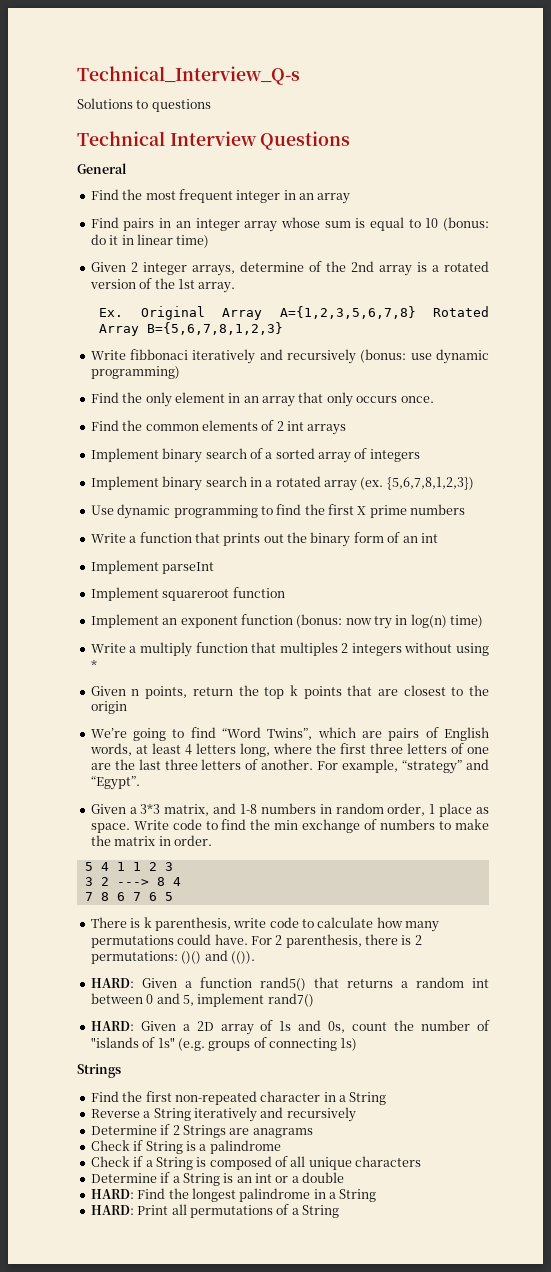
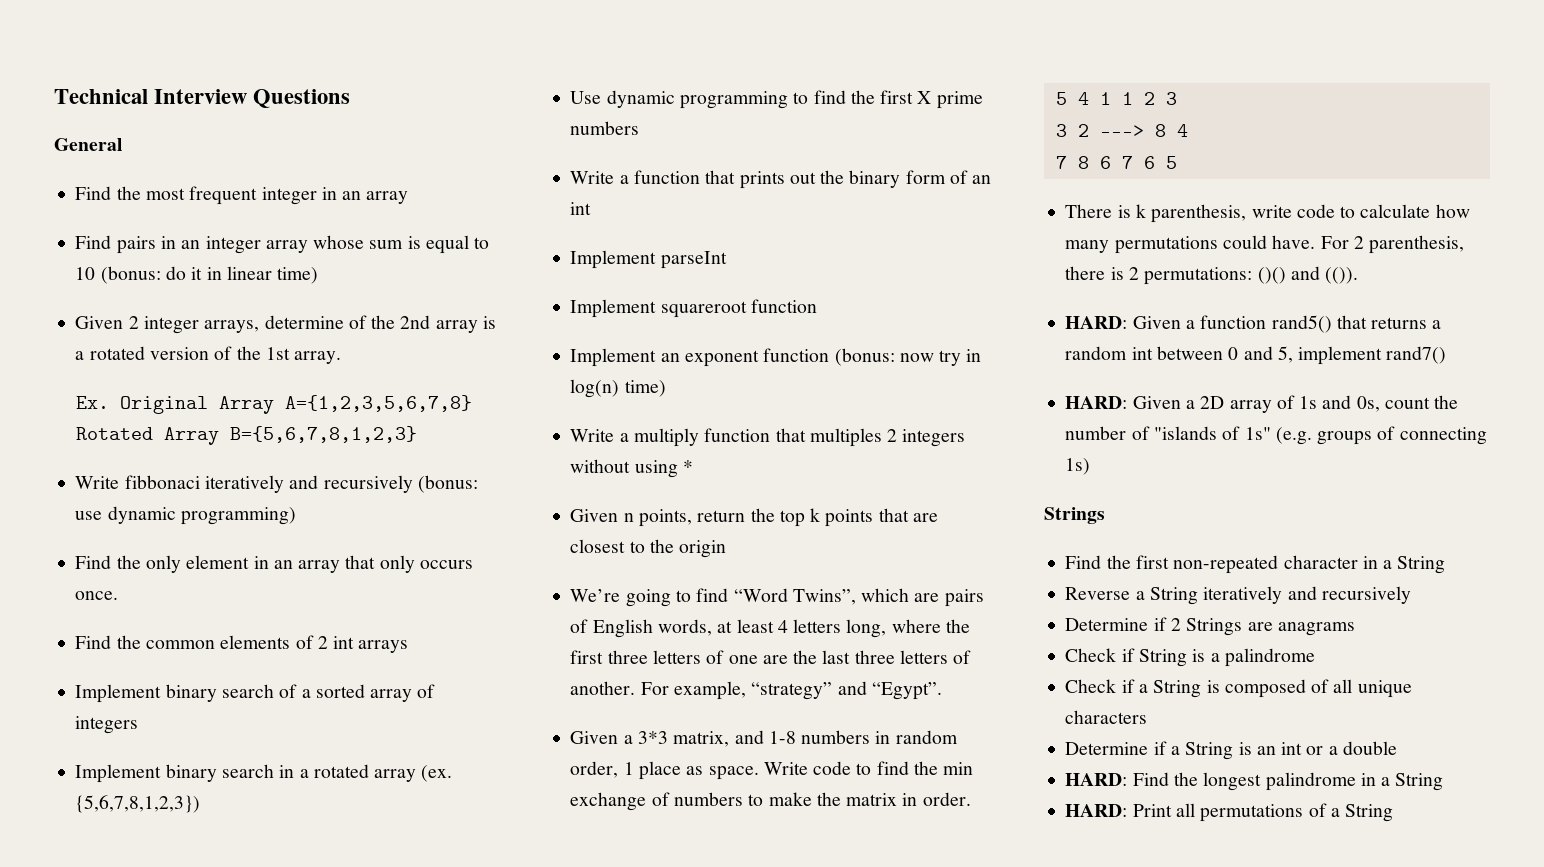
- Technical_Interview_Q-s
- Solutions to questions

